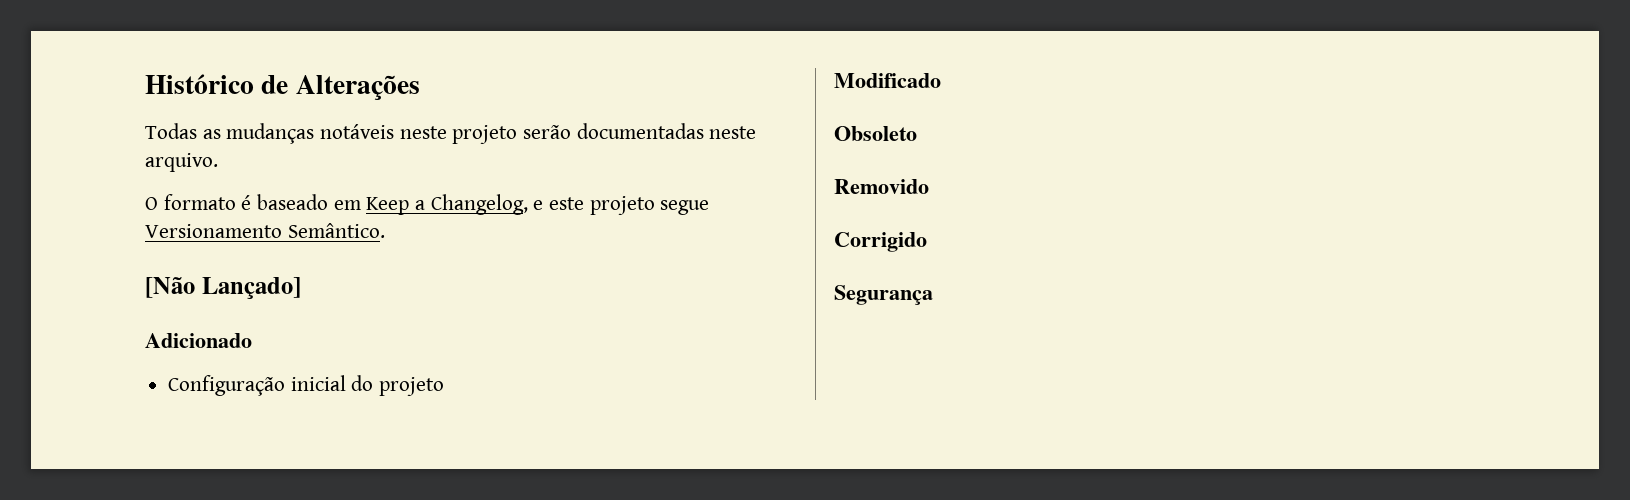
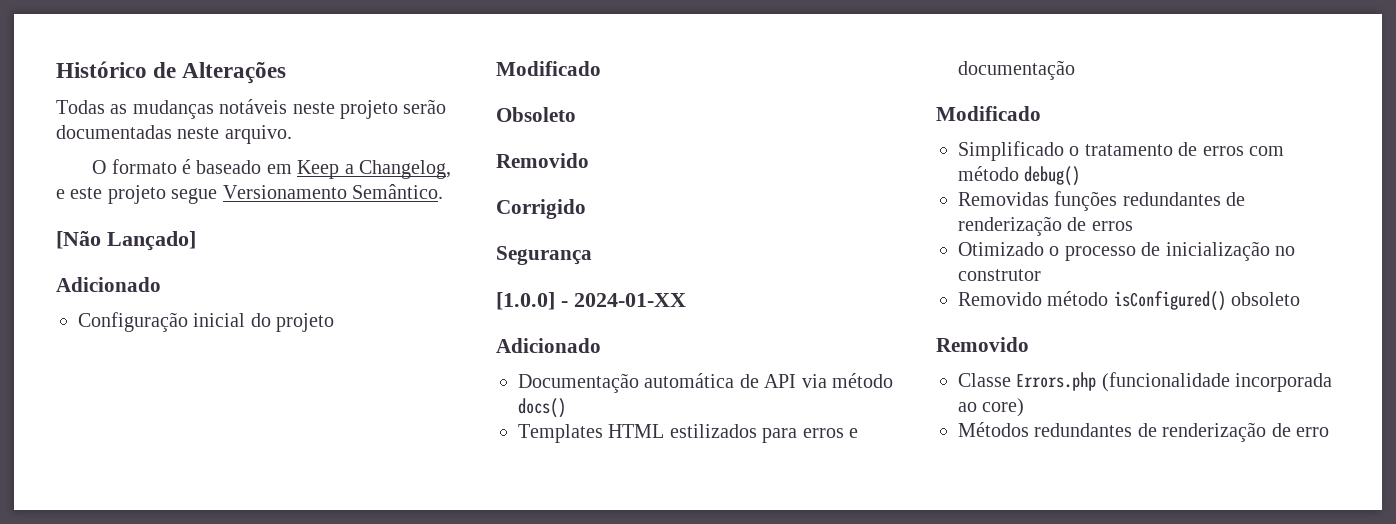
+ [1.0.0] - 2024-01-XX
+ Adicionado
+ Documentação automática de API via método docs()
+ Templates HTML estilizados para erros e documentação
+ Modificado
+ Simplificado o tratamento de erros com método debug()
+ Removidas funções redundantes de renderização de erros
+ Otimizado o processo de inicialização no construtor
+ Removido método isConfigured() obsoleto
+ Removido
+ Classe Errors.php (funcionalidade incorporada ao core)
+ Métodos redundantes de renderização de erro

